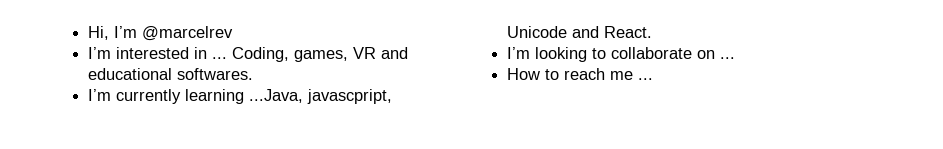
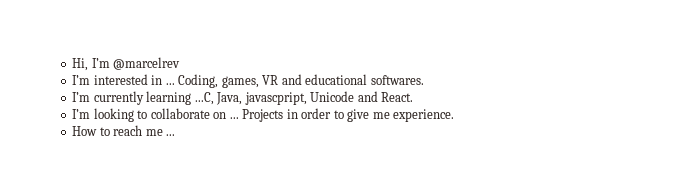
- I’m currently learning ...Java, javascpript, Unicode and React.
+ I’m currently learning ...C, Java, javascpript, Unicode and React.
+ Projects in order to give me experience.

